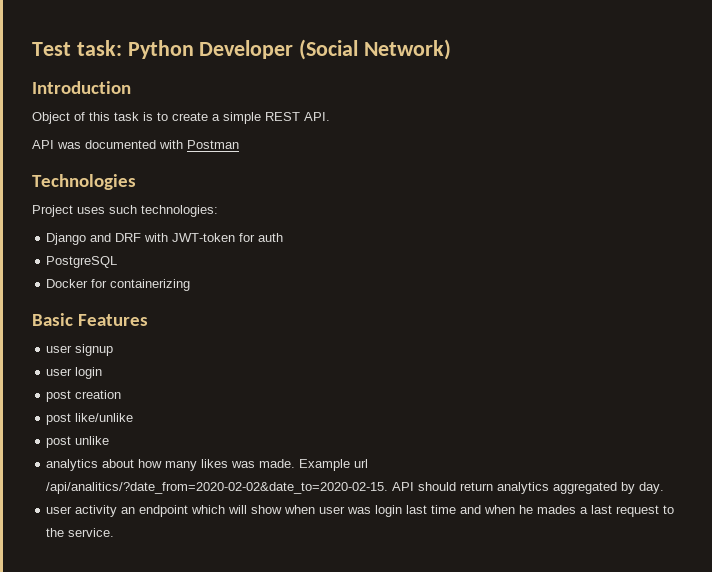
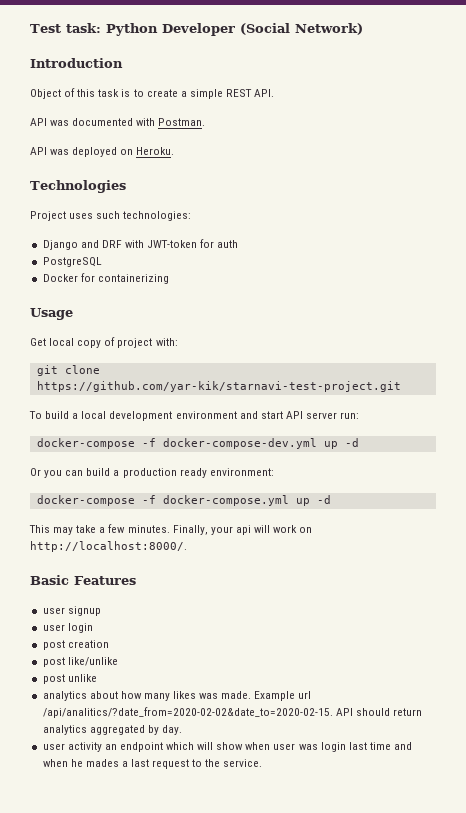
- API was documented with Postman
+ API was documented with Postman.
+ API was deployed on Heroku.
+ Usage
+ Get local copy of project with:
+ git clone https://github.com/yar-kik/starnavi-test-project.git
+ To build a local development environment and start API server run:
+ docker-compose -f docker-compose-dev.yml up -d
+ Or you can build a production ready environment:
+ docker-compose -f docker-compose.yml up -d
+ This may take a few minutes. Finally, your api will work on http://localhost:8000/.

